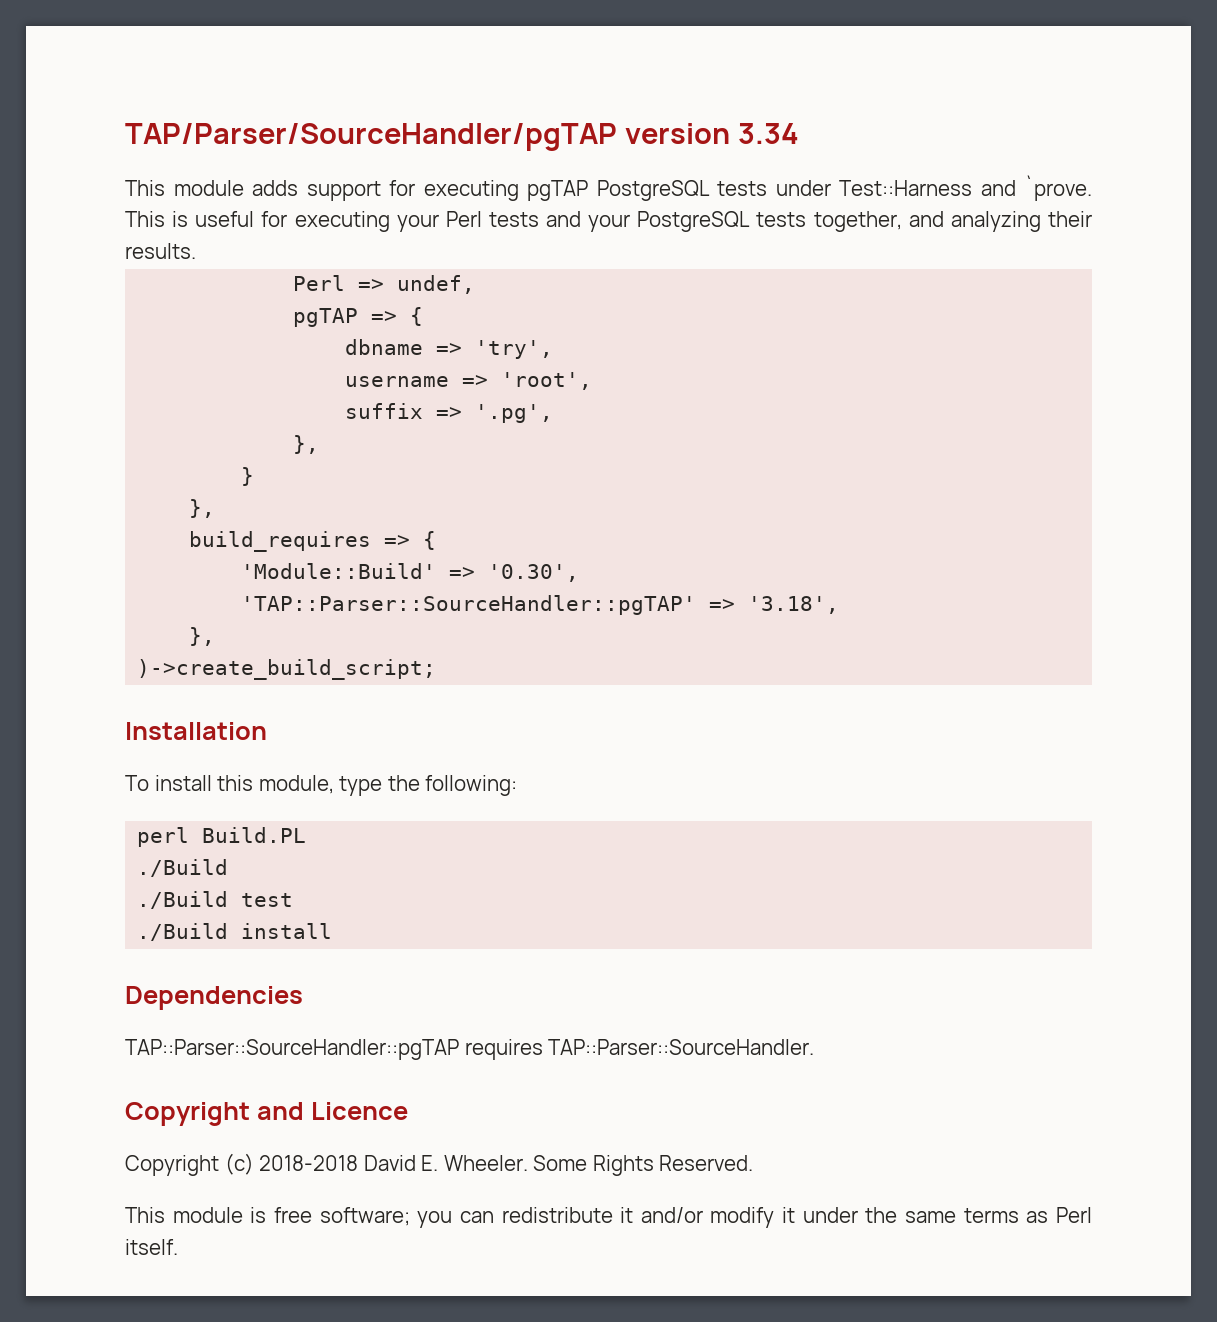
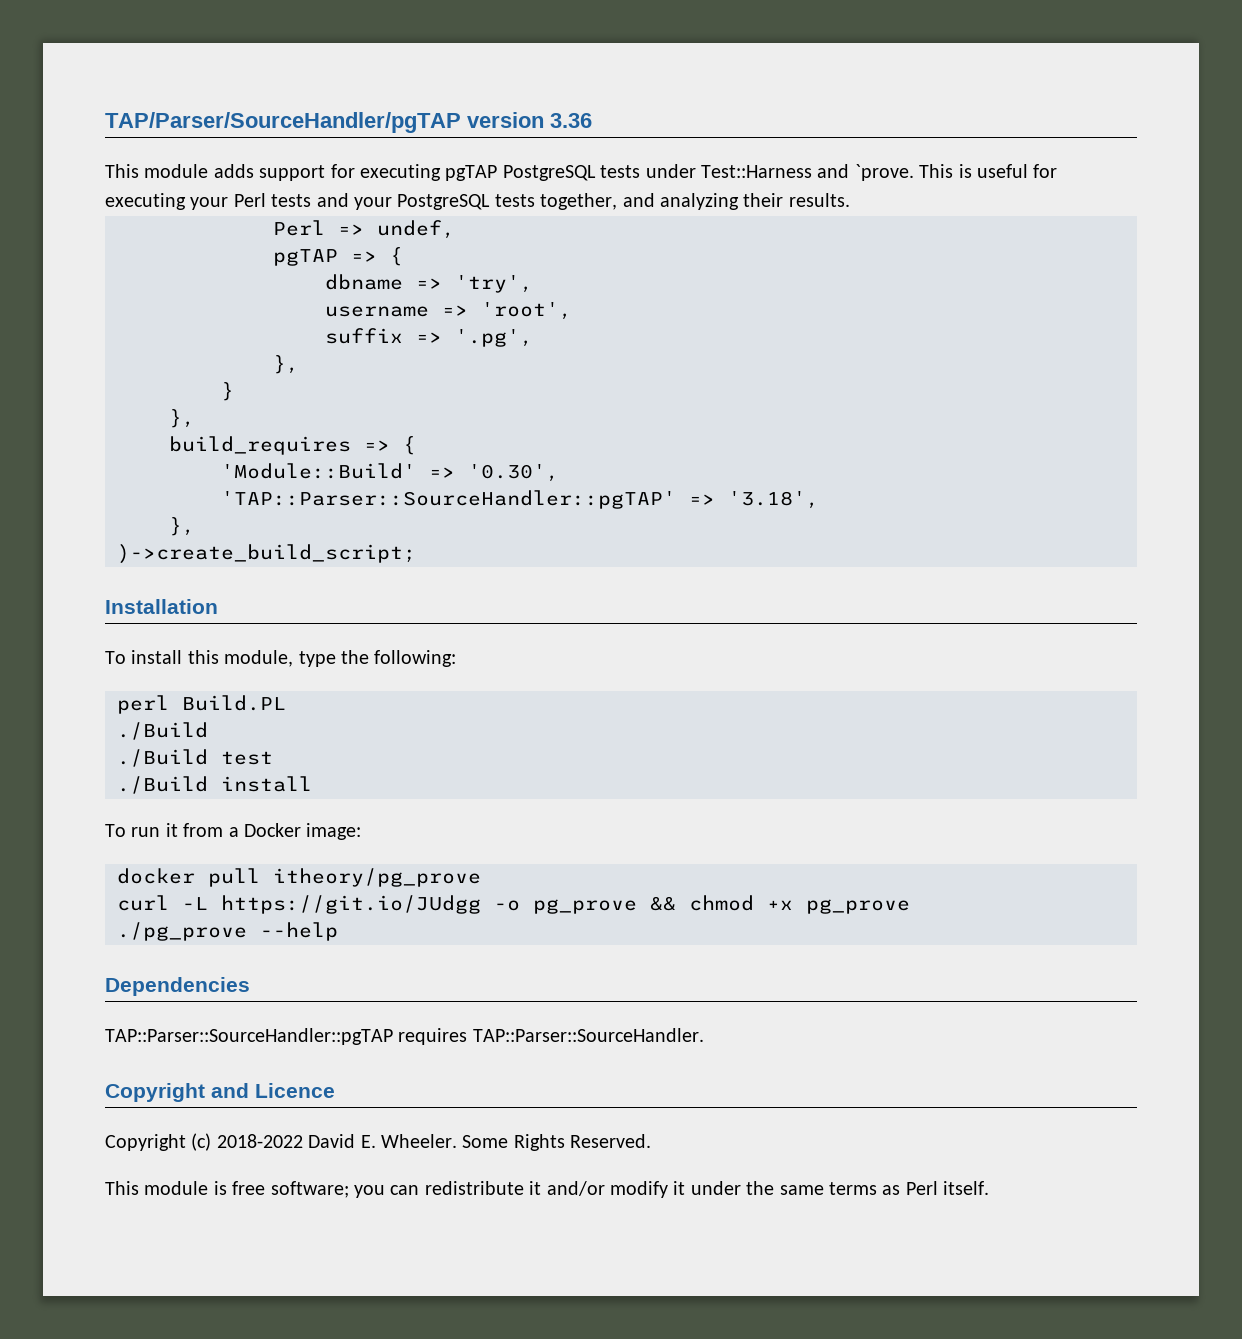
- TAP/Parser/SourceHandler/pgTAP version 3.34
+ TAP/Parser/SourceHandler/pgTAP version 3.36
+ To run it from a Docker image:
+ docker pull itheory/pg_prove
+ curl -L https://git.io/JUdgg -o pg_prove && chmod +x pg_prove
+ ./pg_prove --help
- Copyright (c) 2018-2018 David E. Wheeler.
+ Copyright (c) 2018-2022 David E. Wheeler.

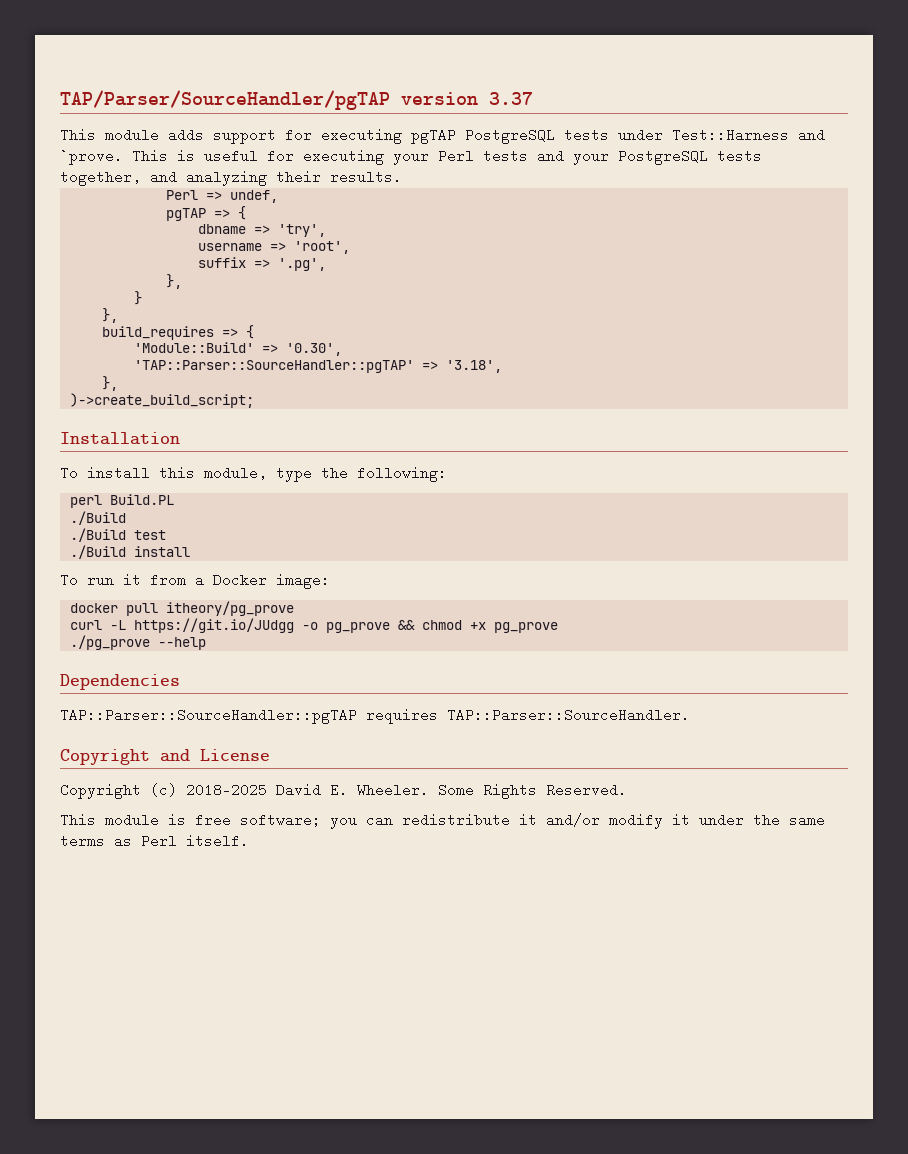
- TAP/Parser/SourceHandler/pgTAP version 3.36
+ TAP/Parser/SourceHandler/pgTAP version 3.37
- Copyright and Licence
+ Copyright and License
- Copyright (c) 2018-2022 David E. Wheeler.
+ Copyright (c) 2018-2025 David E. Wheeler.

